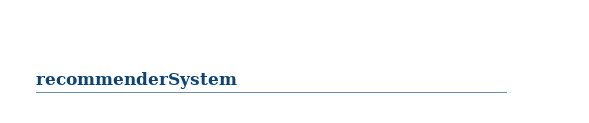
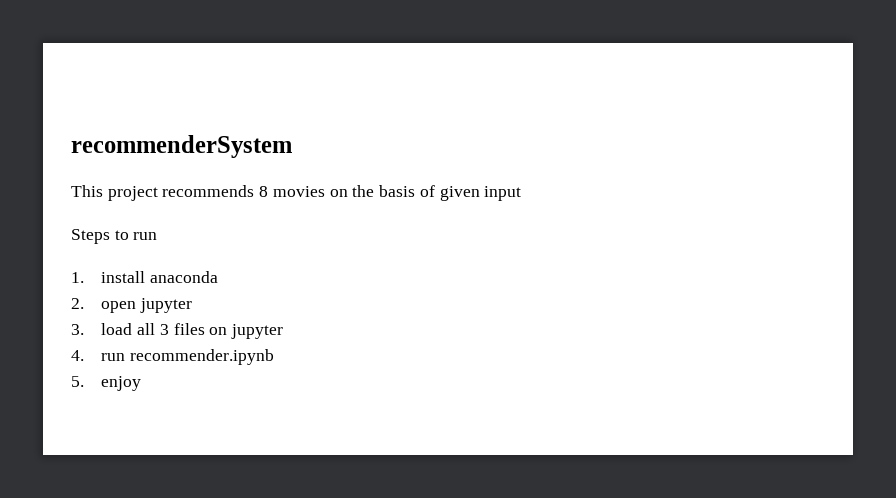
+ This project recommends 8 movies on the basis of given input
+ Steps to run
+ 1. install anaconda
+ 2. open jupyter
+ 3. load all 3 files on jupyter
+ 4. run recommender.ipynb
+ 5. enjoy

